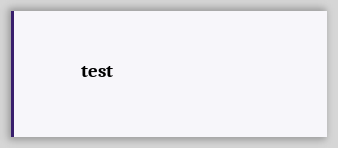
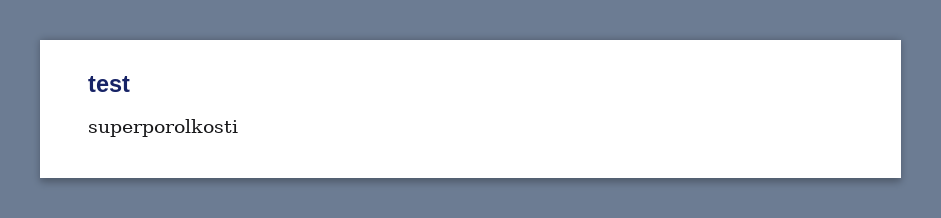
+ superporolkosti

